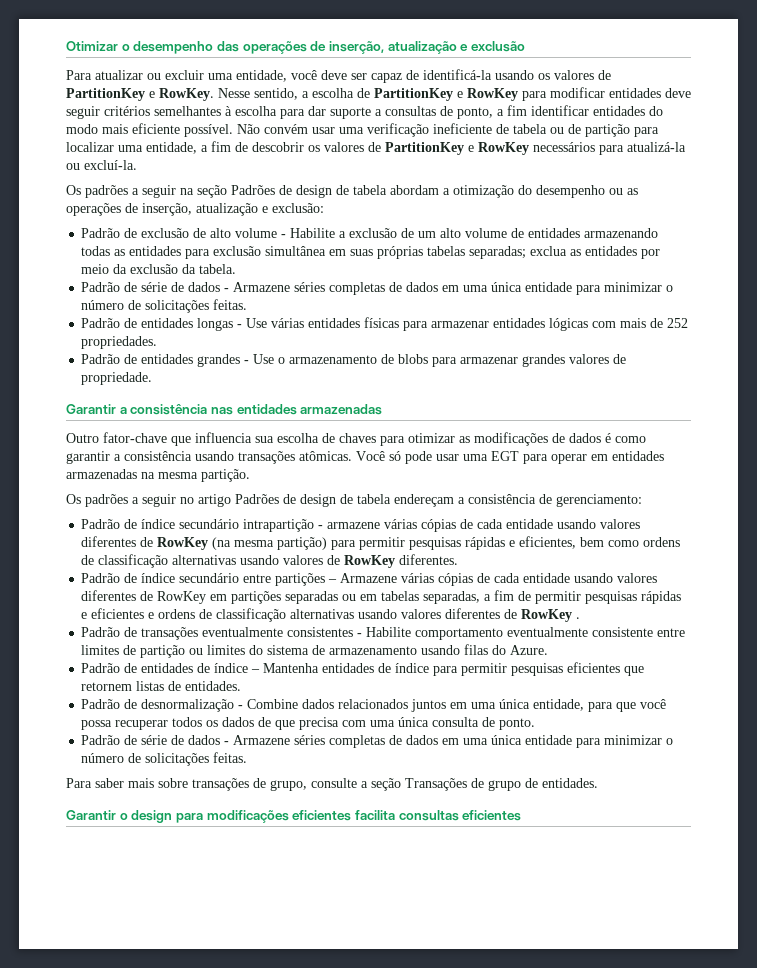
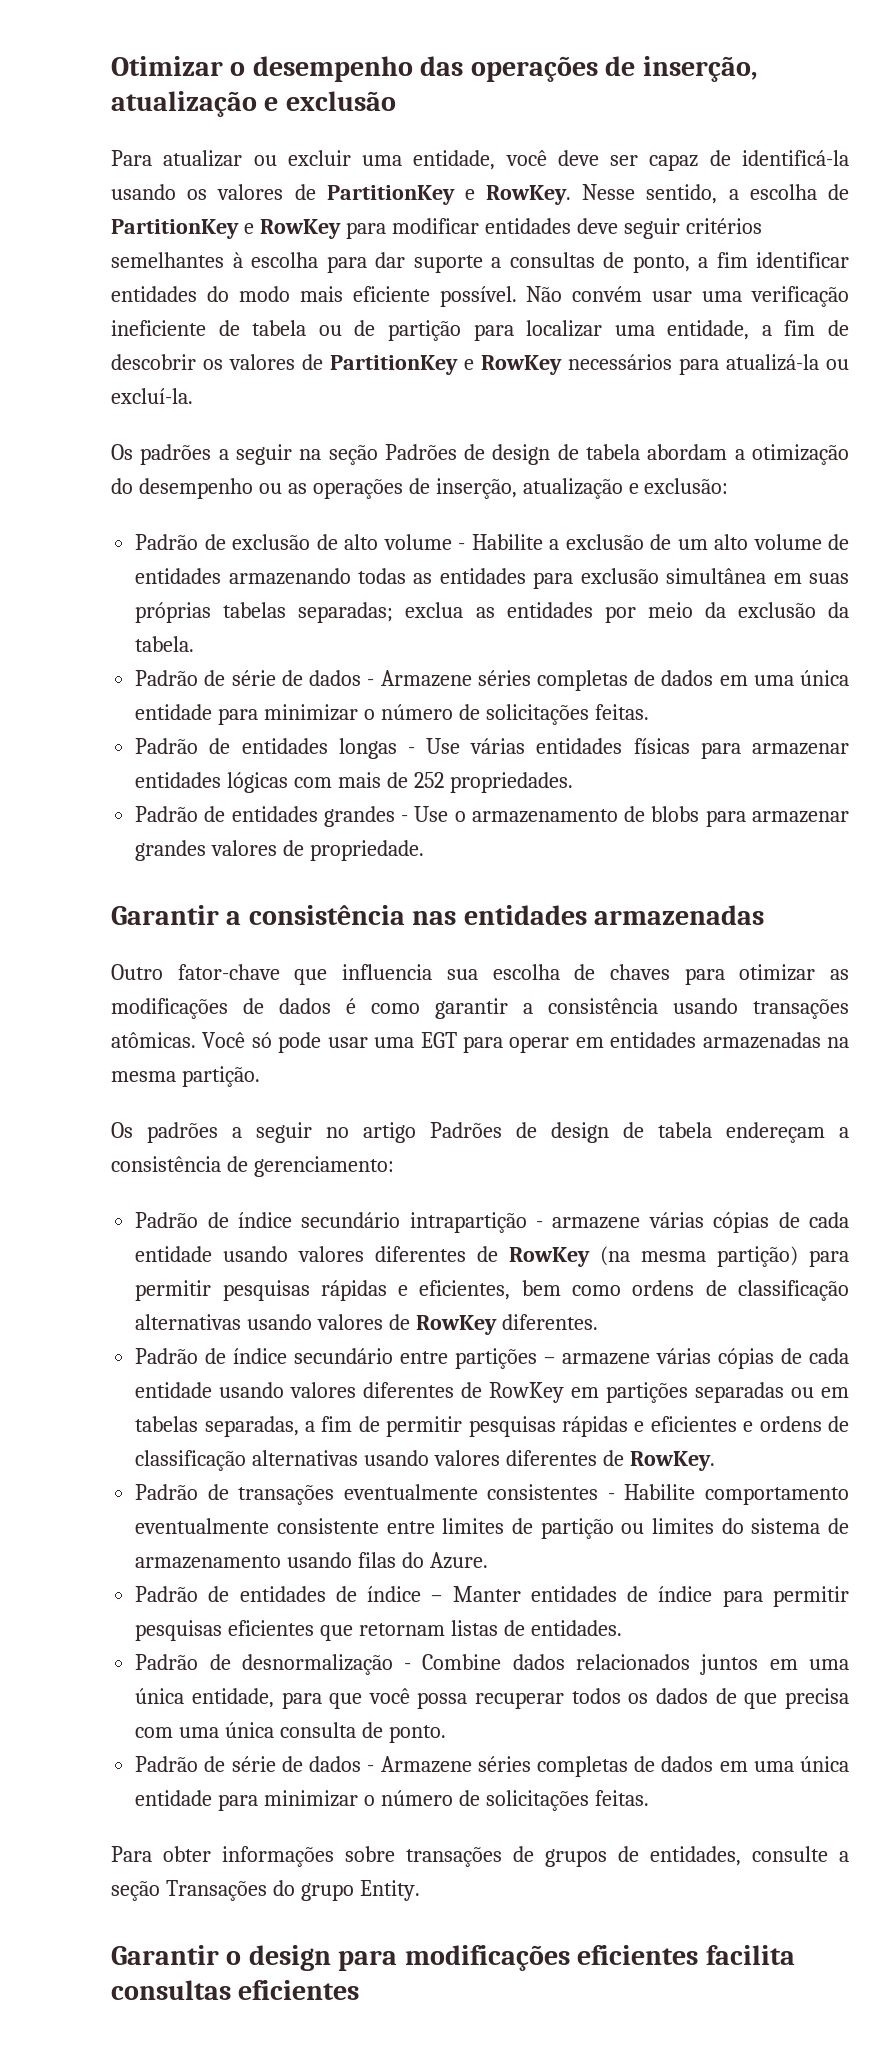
- Padrão de índice secundário entre partições – Armazene várias cópias de cada entidade usando valores diferentes de RowKey em partições separadas ou em tabelas separadas, a fim de permitir pesquisas rápidas e eficientes e ordens de classificação alternativas usando valores diferentes de RowKey .
+ Padrão de índice secundário entre partições – armazene várias cópias de cada entidade usando valores diferentes de RowKey em partições separadas ou em tabelas separadas, a fim de permitir pesquisas rápidas e eficientes e ordens de classificação alternativas usando valores diferentes de RowKey.
- Padrão de entidades de índice – Mantenha entidades de índice para permitir pesquisas eficientes que retornem listas de entidades.
+ Padrão de entidades de índice – Manter entidades de índice para permitir pesquisas eficientes que retornam listas de entidades.
- Para saber mais sobre transações de grupo, consulte a seção Transações de grupo de entidades.
+ Para obter informações sobre transações de grupos de entidades, consulte a seção Transações do grupo Entity.

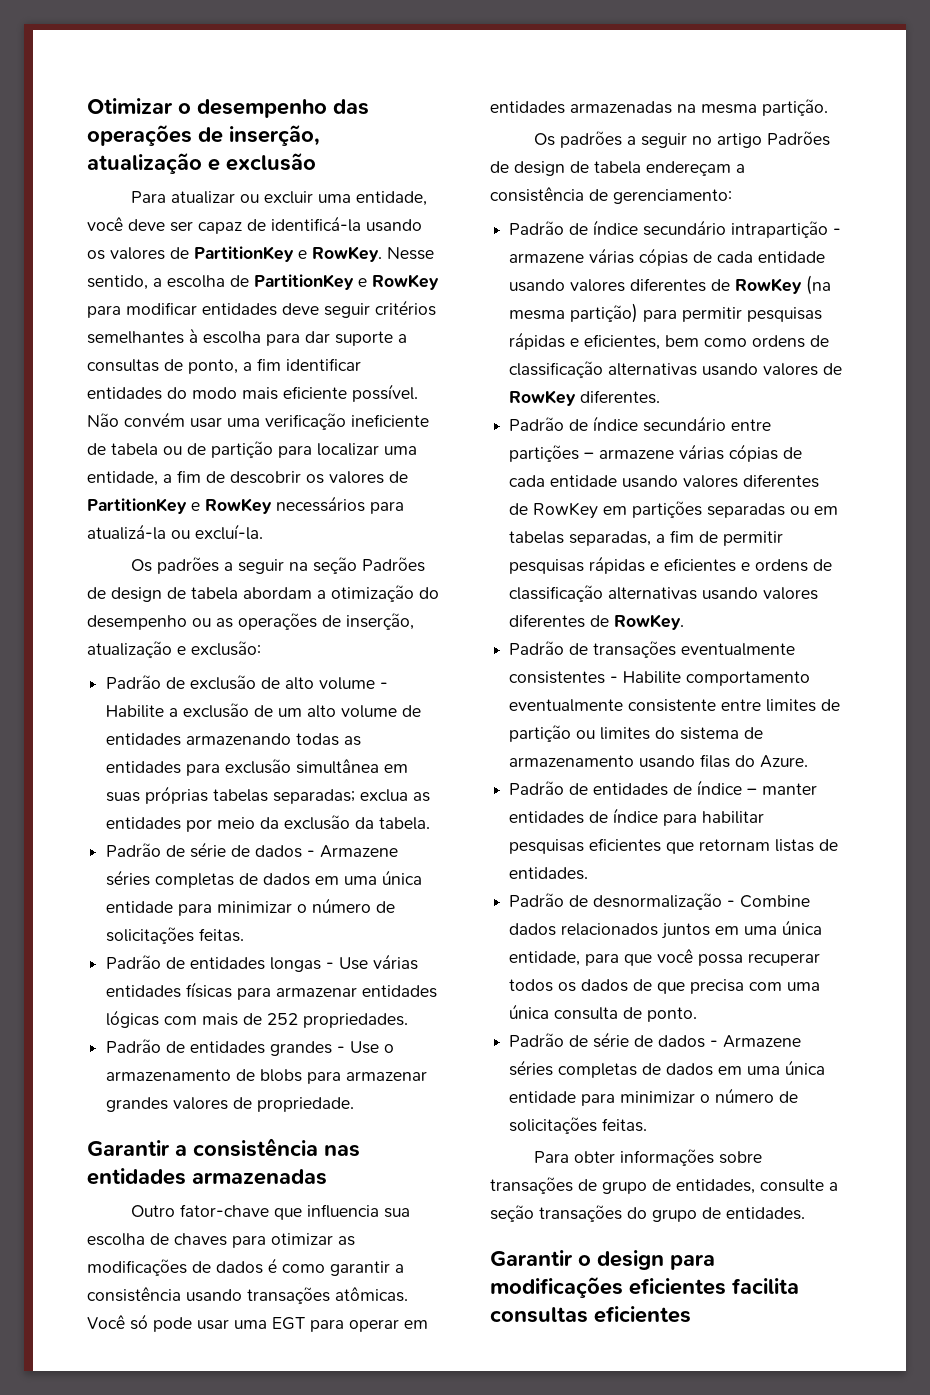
- Padrão de entidades de índice – Manter entidades de índice para permitir pesquisas eficientes que retornam listas de entidades.
+ Padrão de entidades de índice – manter entidades de índice para habilitar pesquisas eficientes que retornam listas de entidades.
- Para obter informações sobre transações de grupos de entidades, consulte a seção Transações do grupo Entity.
+ Para obter informações sobre transações de grupo de entidades, consulte a seção transações do grupo de entidades.

